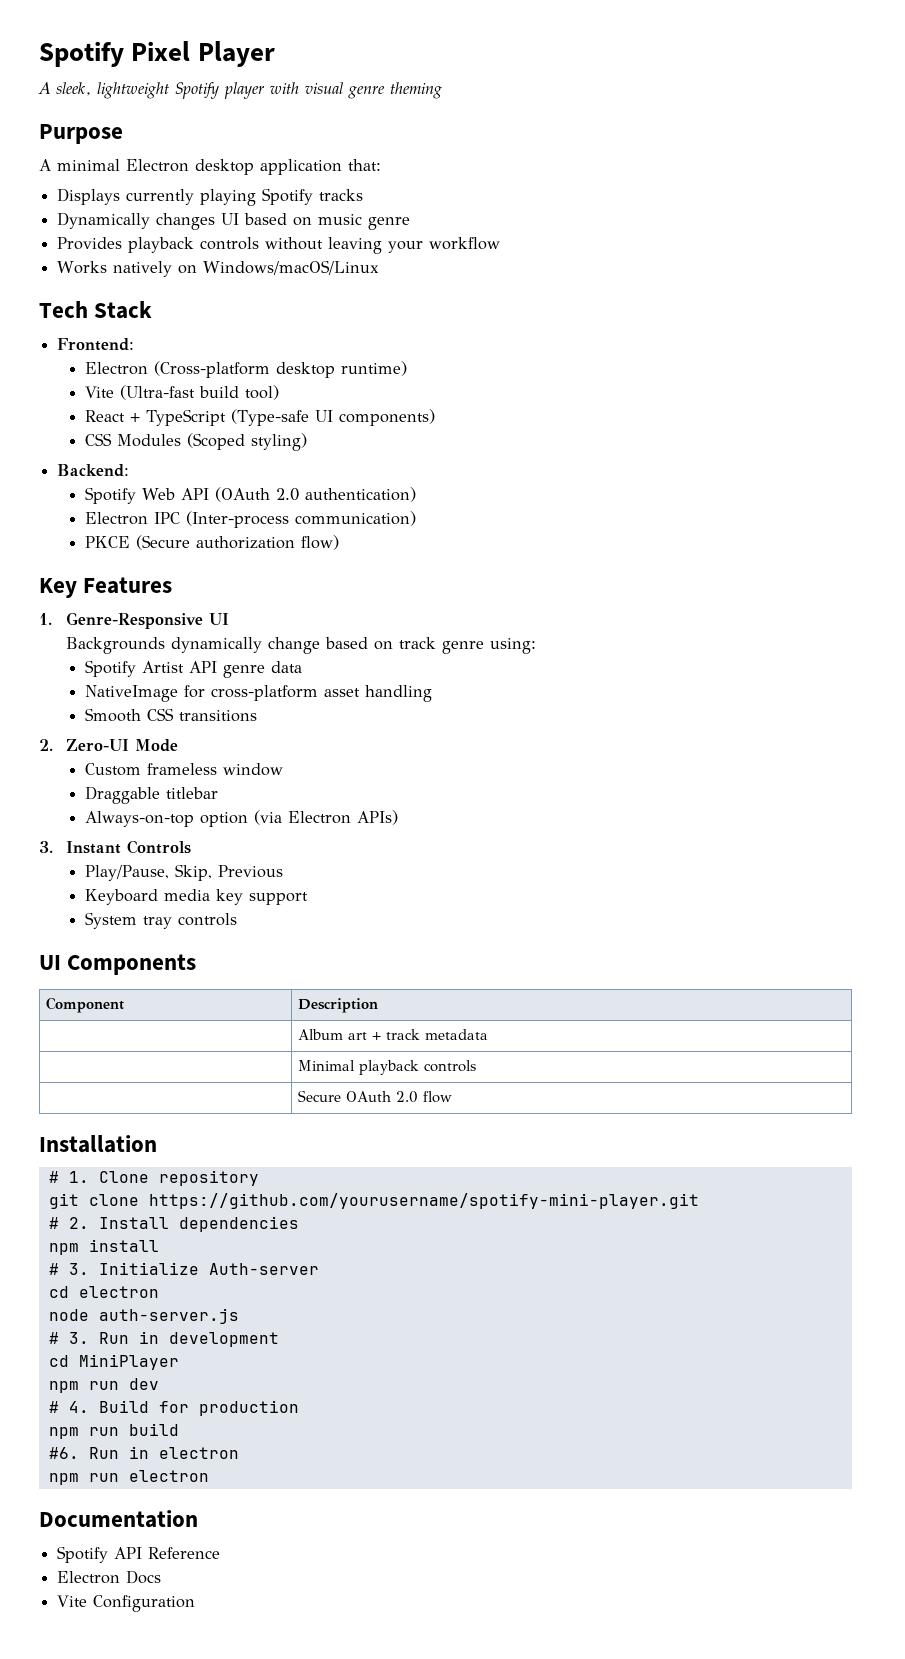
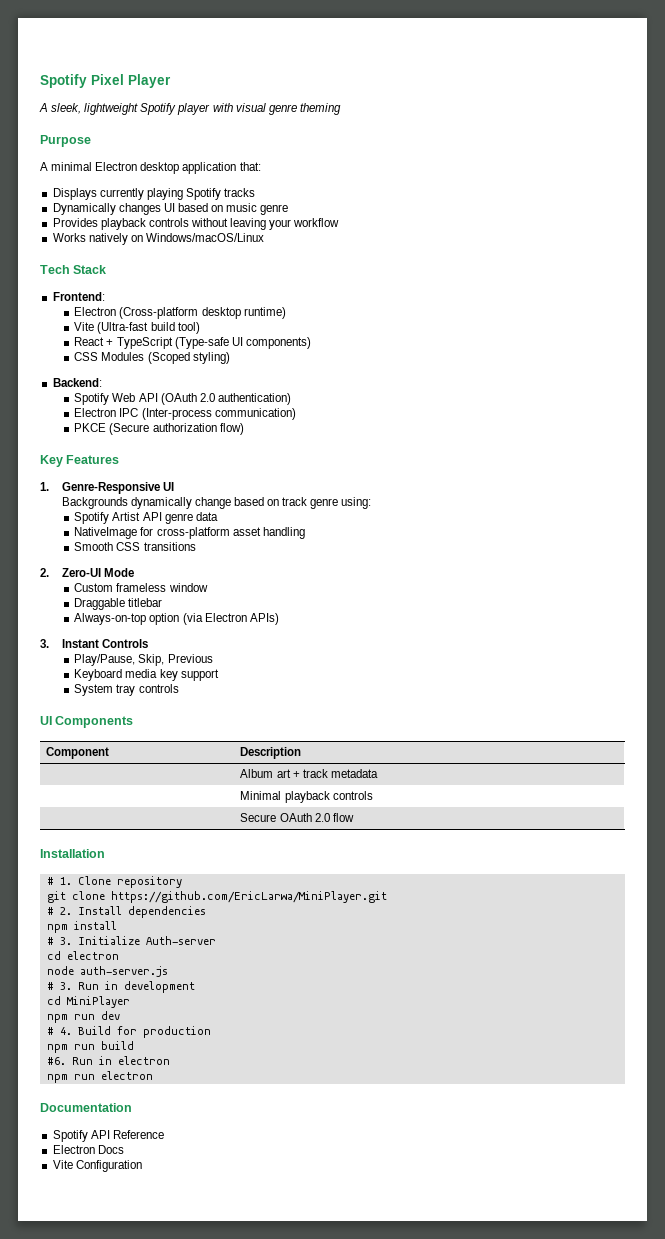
- git clone https://github.com/yourusername/spotify-mini-player.git
+ git clone https://github.com/EricLarwa/MiniPlayer.git

